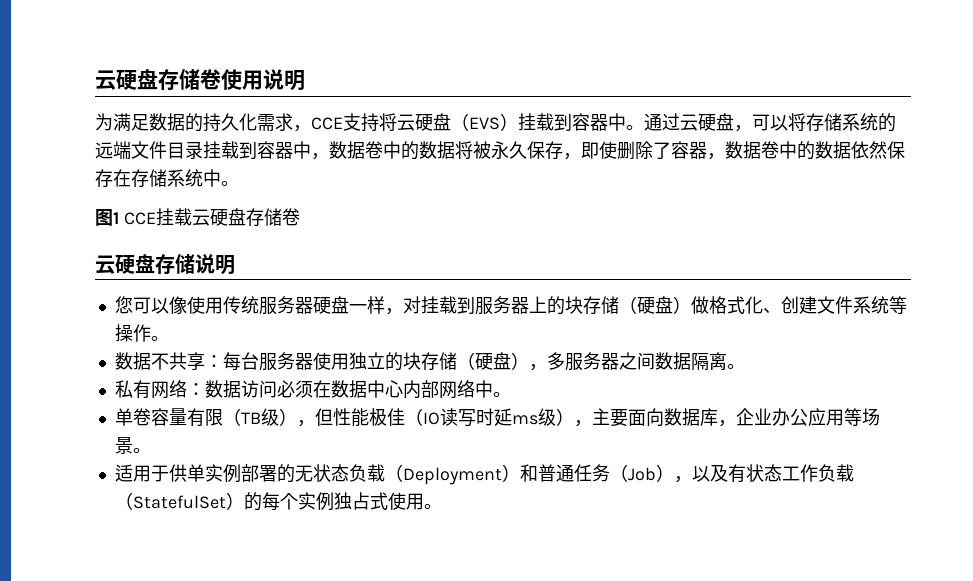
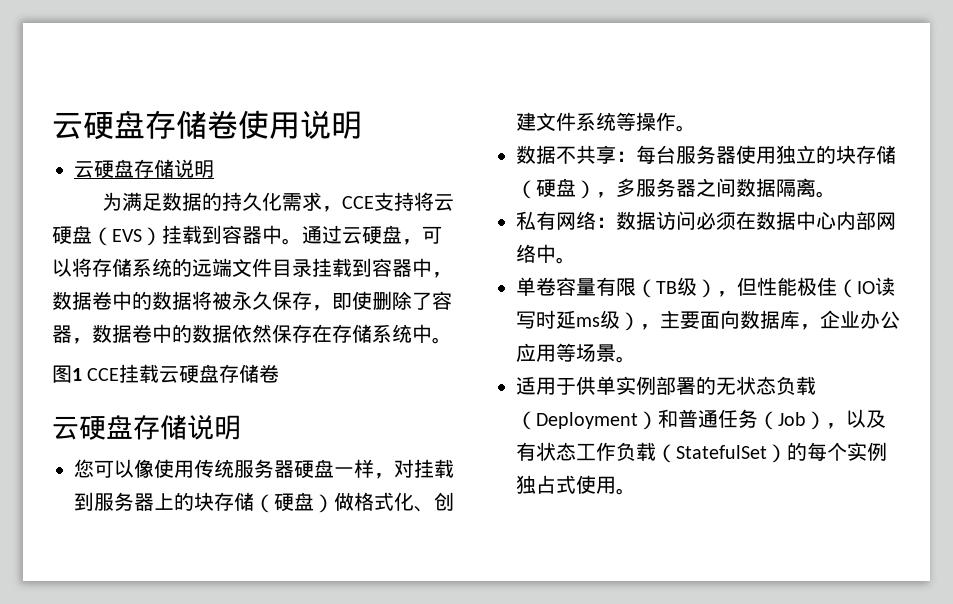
  云硬盘存储卷使用说明
+ 云硬盘存储说明

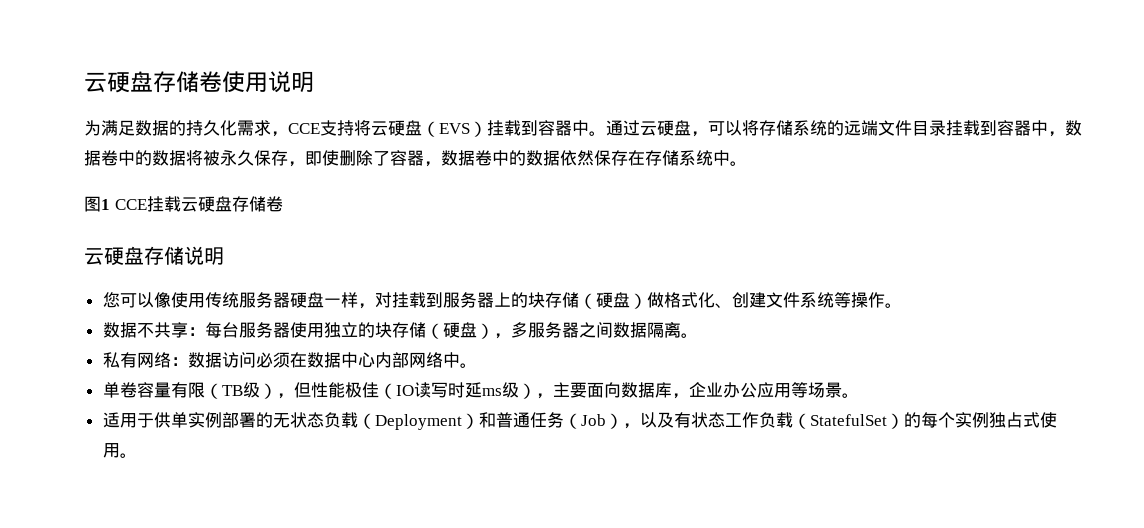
  云硬盘存储卷使用说明
- 云硬盘存储说明

